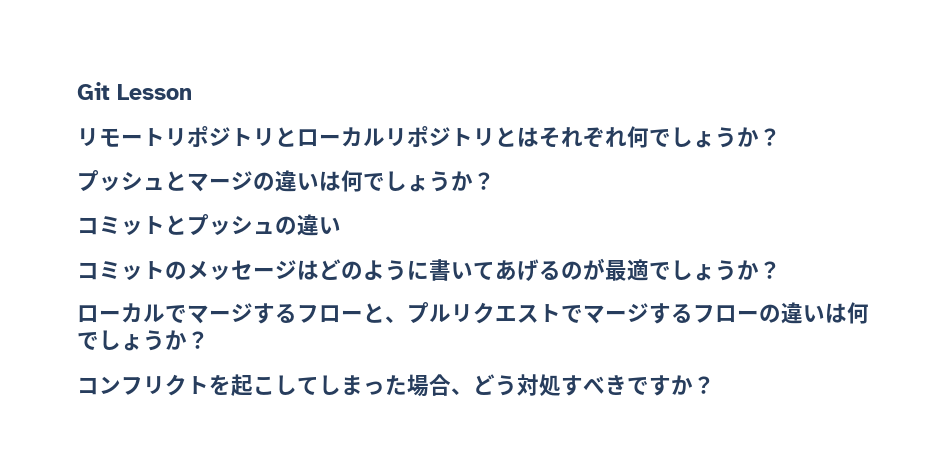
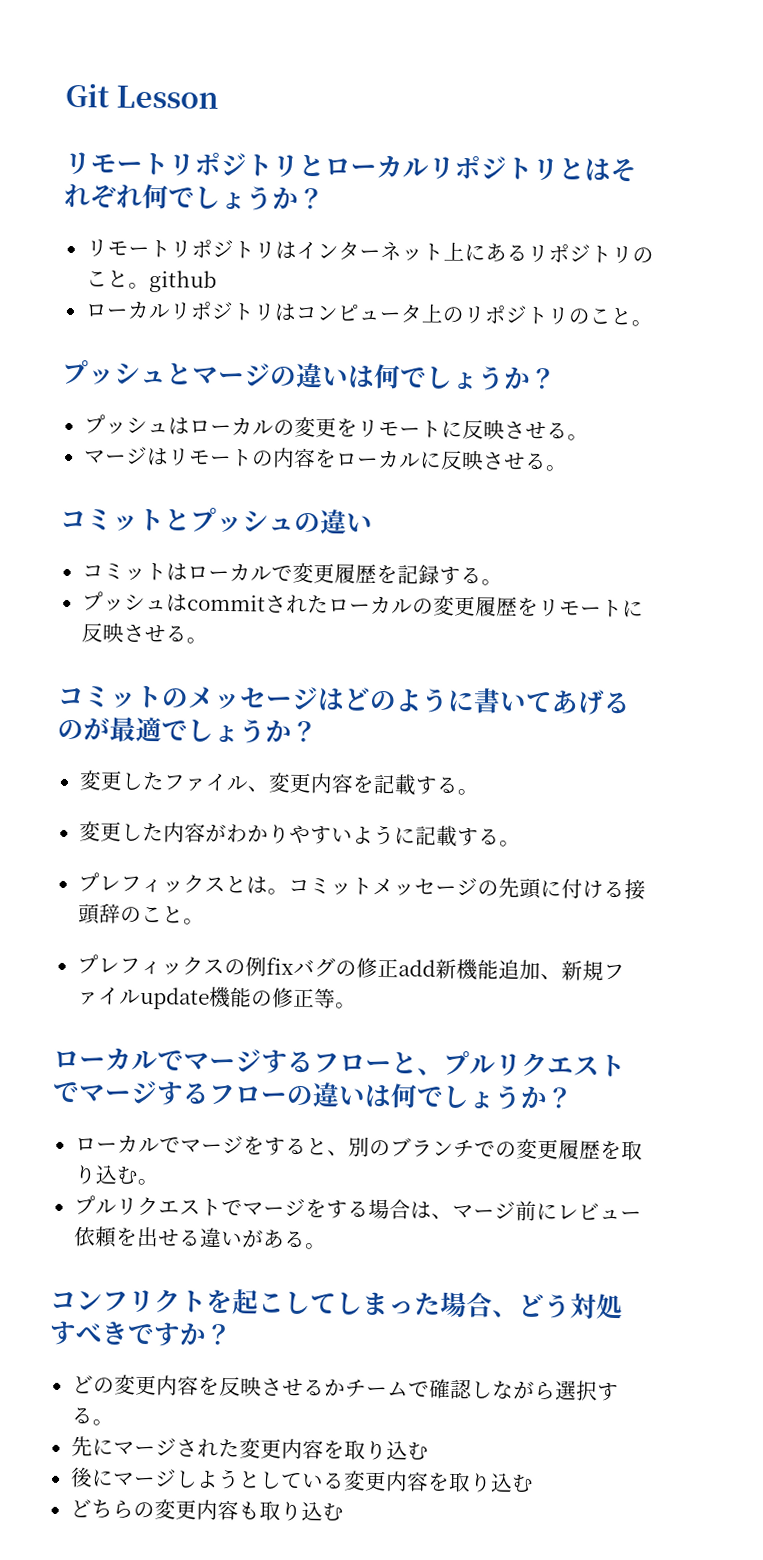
+ リモートリポジトリはインターネット上にあるリポジトリのこと。github
+ ローカルリポジトリはコンピュータ上のリポジトリのこと。
+ プッシュはローカルの変更をリモートに反映させる。
+ マージはリモートの内容をローカルに反映させる。
+ コミットはローカルで変更履歴を記録する。
+ プッシュはcommitされたローカルの変更履歴をリモートに反映させる。
+ 変更したファイル、変更内容を記載する。
+ 変更した内容がわかりやすいように記載する。
+ プレフィックスとは。コミットメッセージの先頭に付ける接頭辞のこと。
+ プレフィックスの例fixバグの修正add新機能追加、新規ファイルupdate機能の修正等。
+ ローカルでマージをすると、別のブランチでの変更履歴を取り込む。
+ プルリクエストでマージをする場合は、マージ前にレビュー依頼を出せる違いがある。
+ どの変更内容を反映させるかチームで確認しながら選択する。
+ 先にマージされた変更内容を取り込む
+ 後にマージしようとしている変更内容を取り込む
+ どちらの変更内容も取り込む

